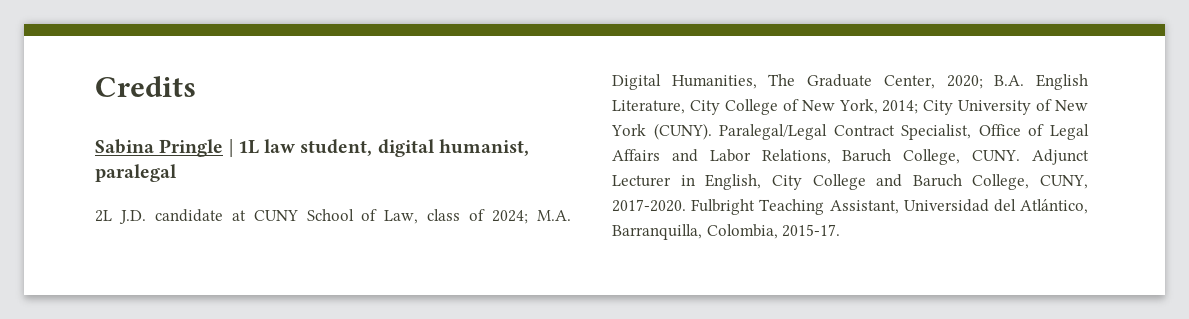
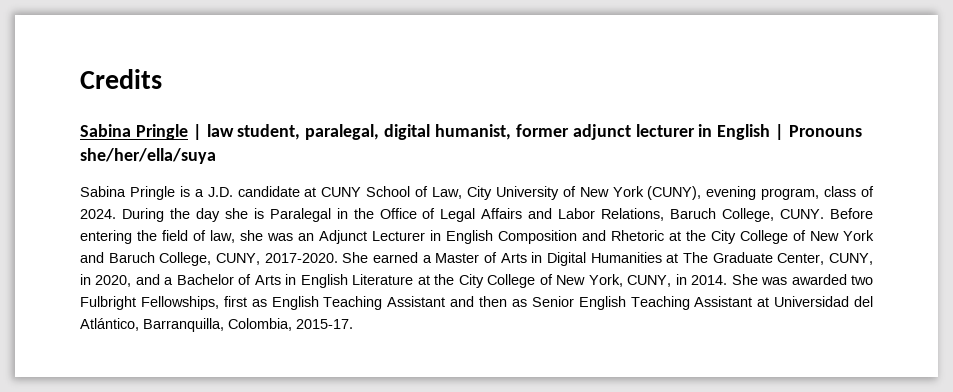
- Sabina Pringle | 1L law student, digital humanist, paralegal
- 2L J.D. candidate at CUNY School of Law, class of 2024; M.A. Digital Humanities, The Graduate Center, 2020; B.A. English Literature, City College of New York, 2014; City University of New York (CUNY). Paralegal/Legal Contract Specialist, Office of Legal Affairs and Labor Relations, Baruch College, CUNY.
+ Sabina Pringle | law student, paralegal, digital humanist, former adjunct lecturer in English | Pronouns she/her/ella/suya
+ Sabina Pringle is a J.D. candidate at CUNY School of Law, City University of New York (CUNY), evening program, class of 2024. During the day she is Paralegal in the Office of Legal Affairs and Labor Relations, Baruch College, CUNY.
- Adjunct Lecturer in English, City College and Baruch College, CUNY, 2017-2020.
+ Before entering the field of law, she was an Adjunct Lecturer in English Composition and Rhetoric at the City College of New York and Baruch College, CUNY, 2017-2020.
- Fulbright Teaching Assistant, Universidad del Atlántico, Barranquilla, Colombia, 2015-17.
+ She earned a Master of Arts in Digital Humanities at The Graduate Center, CUNY, in 2020, and a Bachelor of Arts in English Literature at the City College of New York, CUNY, in 2014. She was awarded two Fulbright Fellowships, first as English Teaching Assistant and then as Senior English Teaching Assistant at Universidad del Atlántico, Barranquilla, Colombia, 2015-17.

